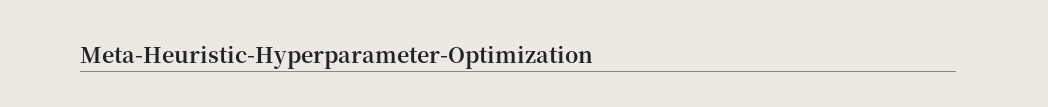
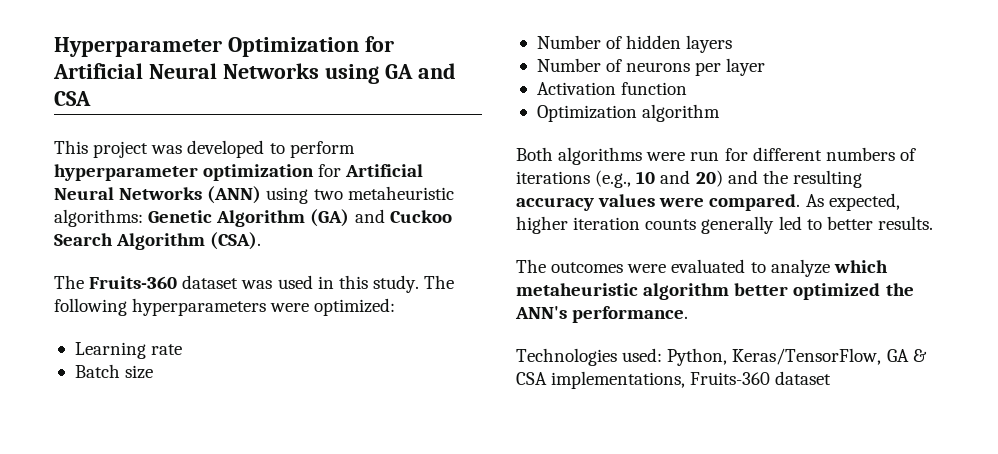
- Meta-Heuristic-Hyperparameter-Optimization
+ Hyperparameter Optimization for Artificial Neural Networks using GA and CSA
+ This project was developed to perform hyperparameter optimization for Artificial Neural Networks (ANN) using two metaheuristic algorithms: Genetic Algorithm (GA) and Cuckoo Search Algorithm (CSA).
+ The Fruits-360 dataset was used in this study. The following hyperparameters were optimized:
+ Learning rate
+ Batch size
+ Number of hidden layers
+ Number of neurons per layer
+ Activation function
+ Optimization algorithm
+ Both algorithms were run for different numbers of iterations (e.g., 10 and 20) and the resulting accuracy values were compared. As expected, higher iteration counts generally led to better results.
+ The outcomes were evaluated to analyze which metaheuristic algorithm better optimized the ANN's performance.
+ Technologies used: Python, Keras/TensorFlow, GA & CSA implementations, Fruits-360 dataset

